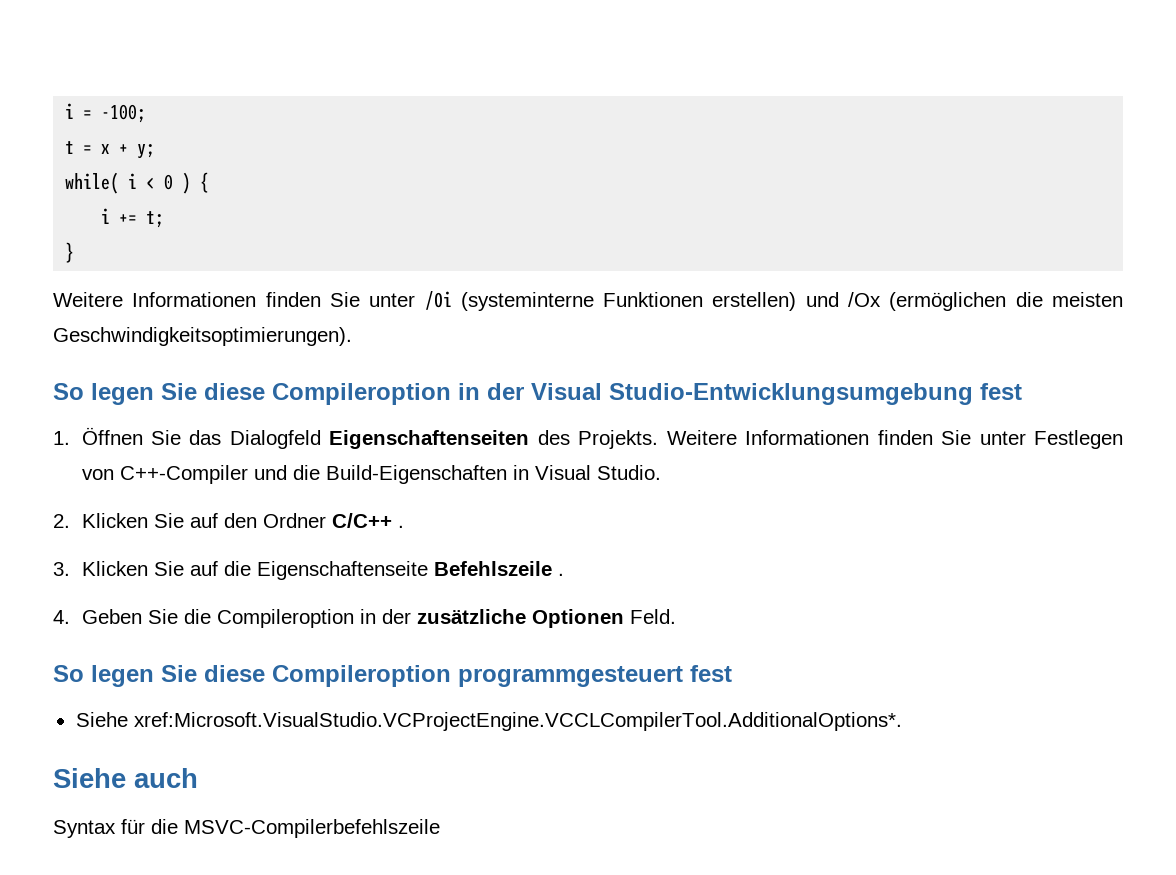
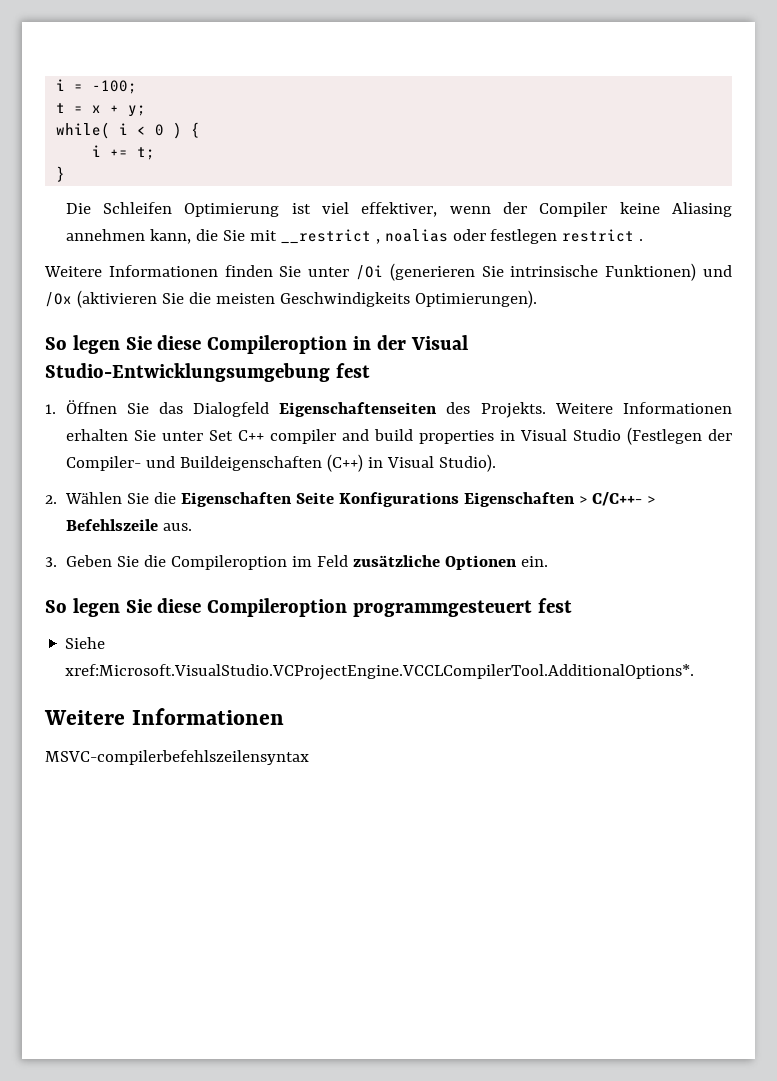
+ Die Schleifen Optimierung ist viel effektiver, wenn der Compiler keine Aliasing annehmen kann, die Sie mit __restrict , noalias oder festlegen restrict .
- Weitere Informationen finden Sie unter /Oi (systeminterne Funktionen erstellen) und /Ox (ermöglichen die meisten Geschwindigkeitsoptimierungen).
+ Weitere Informationen finden Sie unter /Oi (generieren Sie intrinsische Funktionen) und /Ox (aktivieren Sie die meisten Geschwindigkeits Optimierungen).
- Weitere Informationen finden Sie unter Festlegen von C++-Compiler und die Build-Eigenschaften in Visual Studio.
- 2. Klicken Sie auf den Ordner C/C++ .
- 3. Klicken Sie auf die Eigenschaftenseite Befehlszeile .
- 4. Geben Sie die Compileroption in der zusätzliche Optionen Feld.
+ Weitere Informationen erhalten Sie unter Set C++ compiler and build properties in Visual Studio (Festlegen der Compiler- und Buildeigenschaften (C++) in Visual Studio).
+ 2. Wählen Sie die Eigenschaften Seite Konfigurations Eigenschaften > C/C++- > Befehlszeile aus.
+ 3. Geben Sie die Compileroption im Feld zusätzliche Optionen ein.
  Siehe xref:Microsoft.VisualStudio.VCProjectEngine.VCCLCompilerTool.AdditionalOptions*.
- Siehe auch
- Syntax für die MSVC-Compilerbefehlszeile
+ Weitere Informationen
+ MSVC-compilerbefehlszeilensyntax

